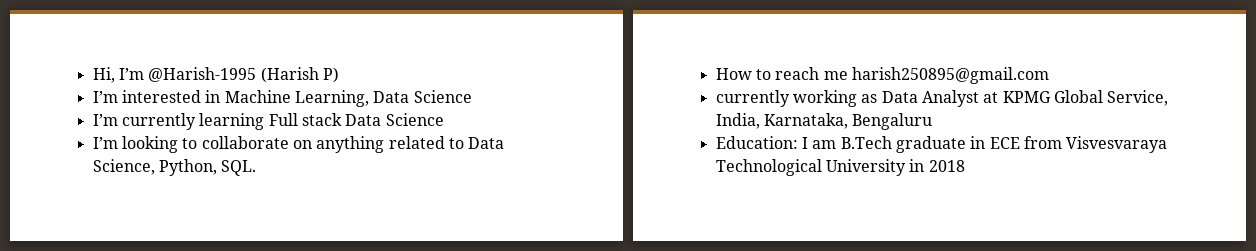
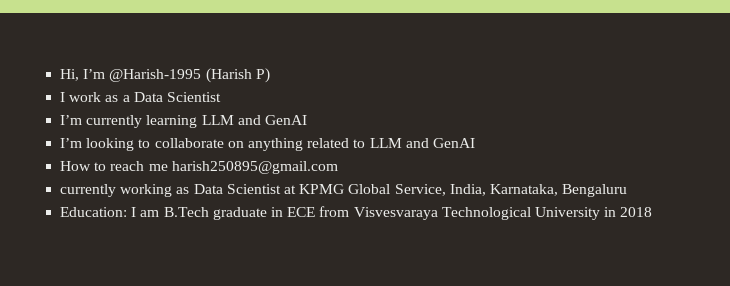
- I’m interested in Machine Learning, Data Science
+ I work as a Data Scientist
- I’m currently learning Full stack Data Science
+ I’m currently learning LLM and GenAI
- I’m looking to collaborate on anything related to Data Science, Python, SQL.
+ I’m looking to collaborate on anything related to LLM and GenAI
- currently working as Data Analyst at KPMG Global Service, India, Karnataka, Bengaluru
+ currently working as Data Scientist at KPMG Global Service, India, Karnataka, Bengaluru

